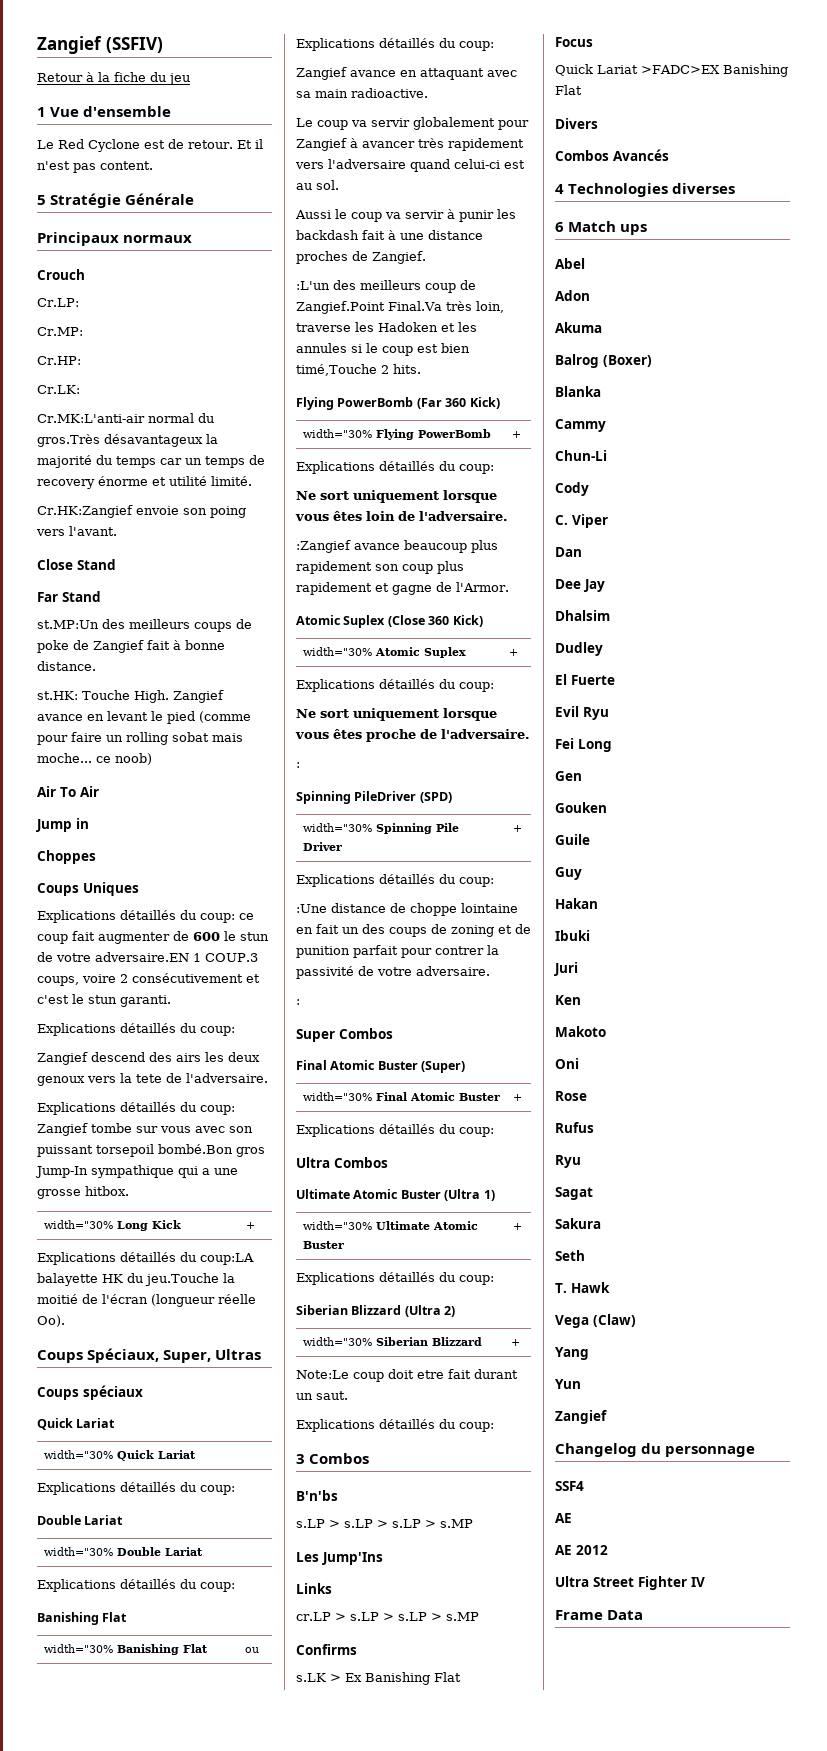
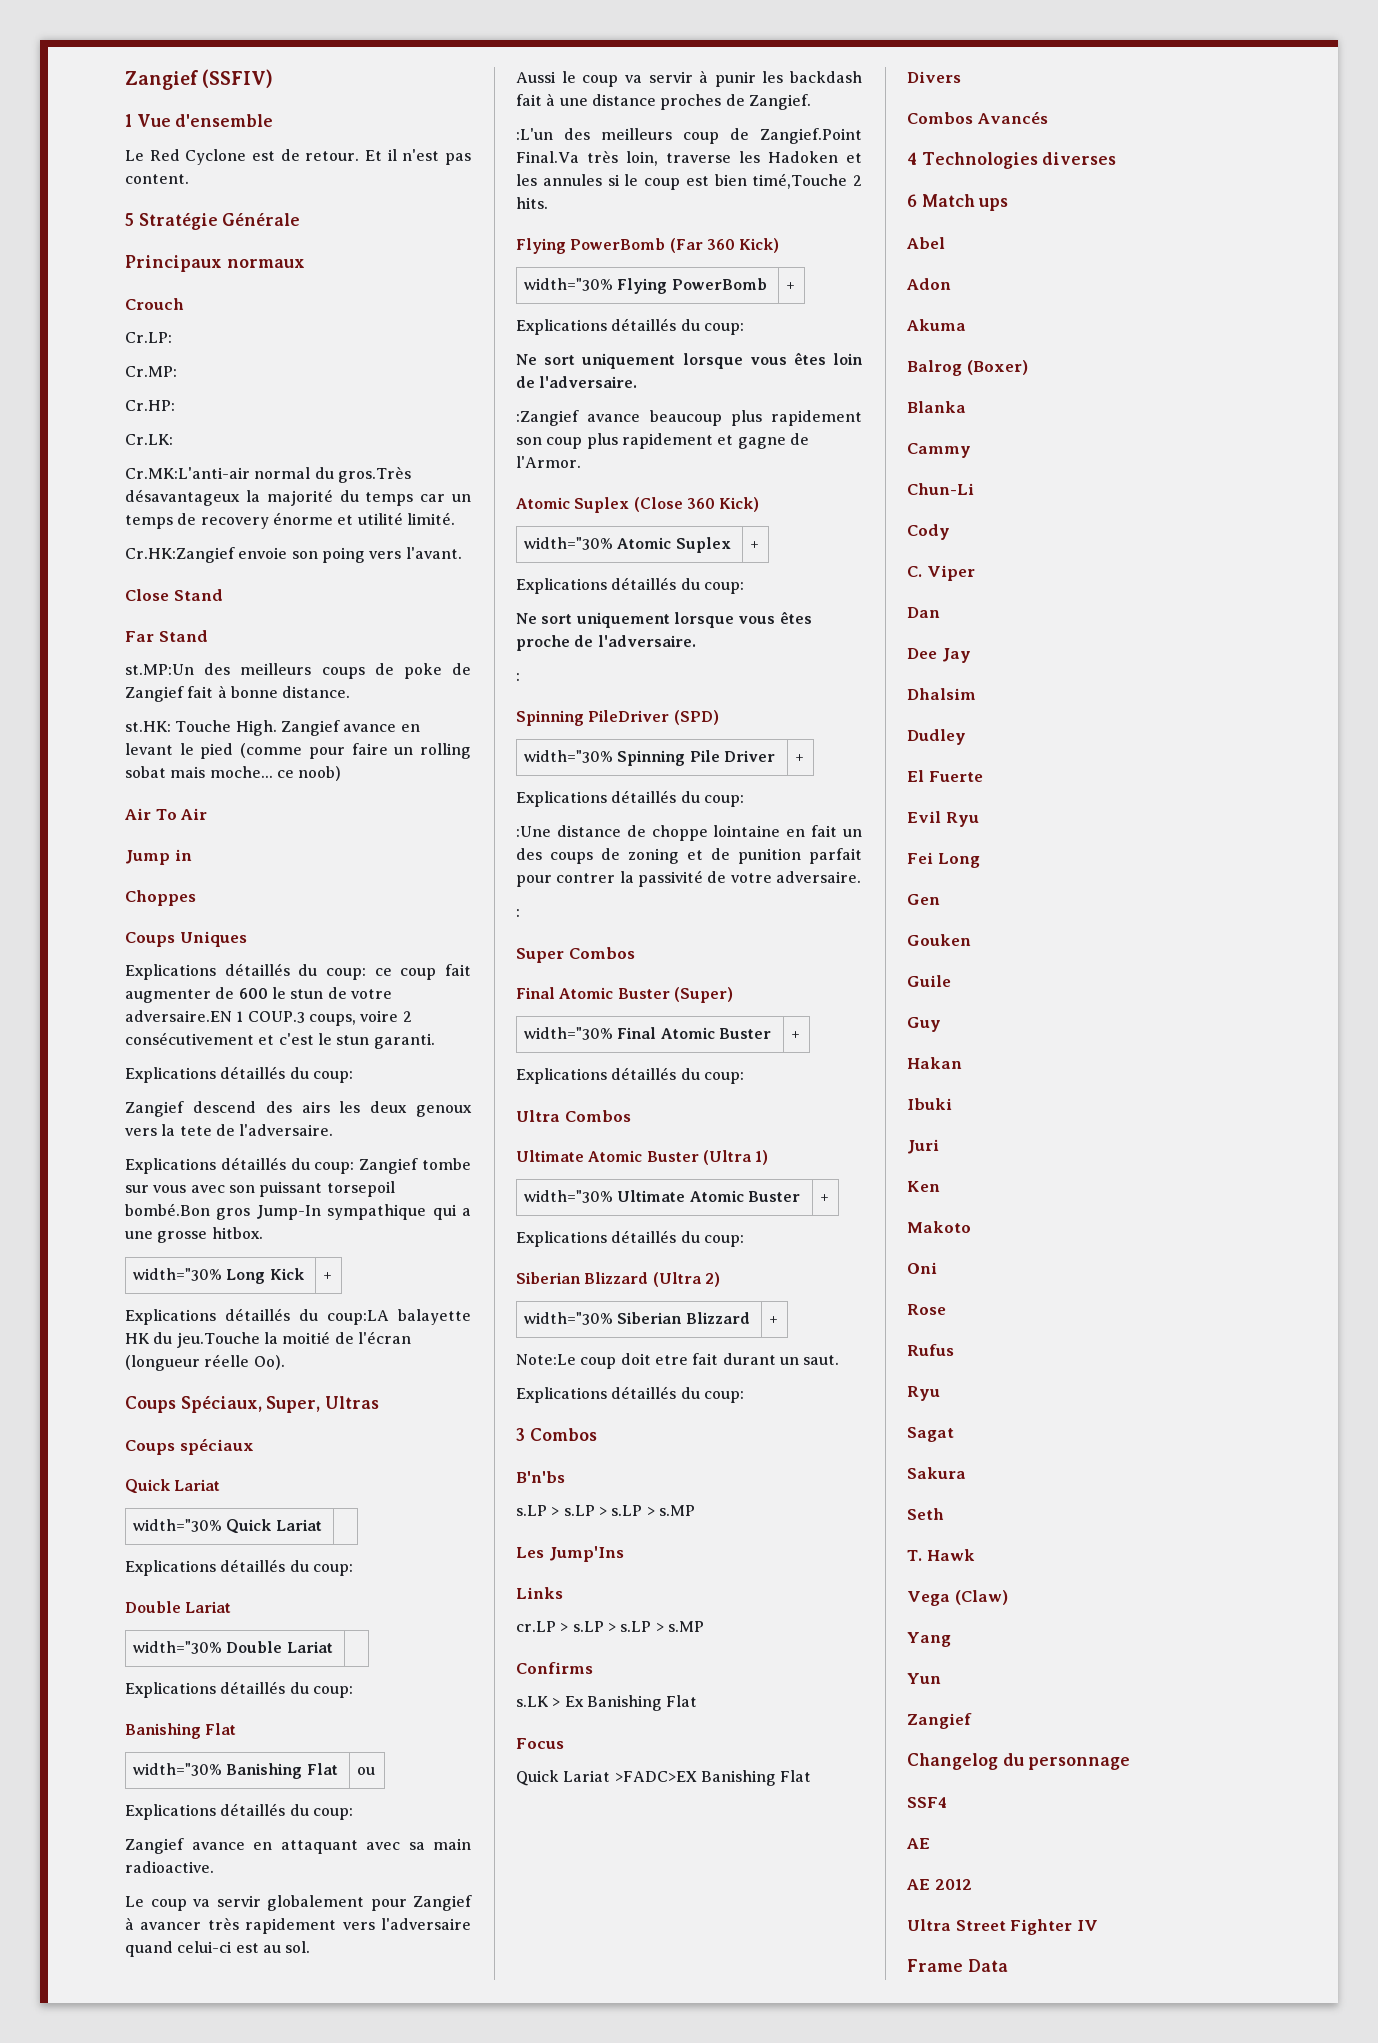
- Retour à la fiche du jeu

